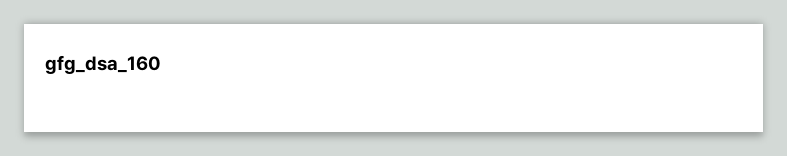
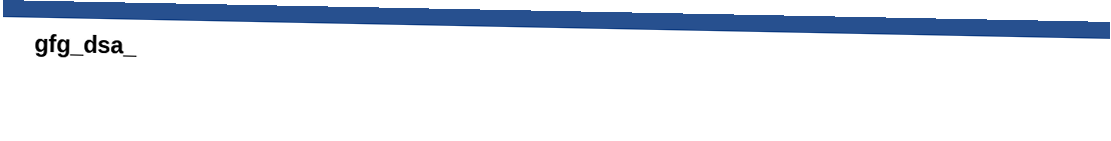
- gfg_dsa_160
+ gfg_dsa_

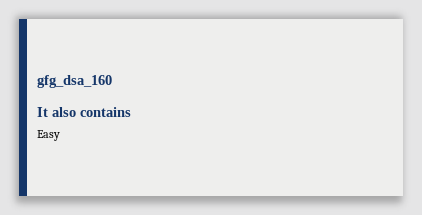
- gfg_dsa_
+ gfg_dsa_160
+ It also contains
+ Easy

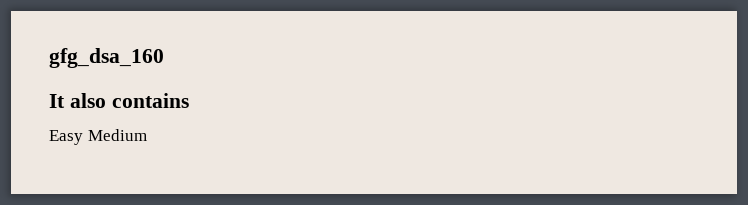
- Easy
+ Easy Medium

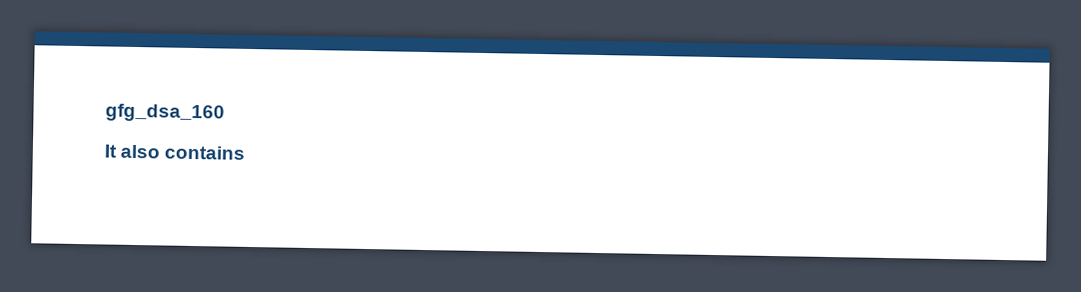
- Easy Medium

